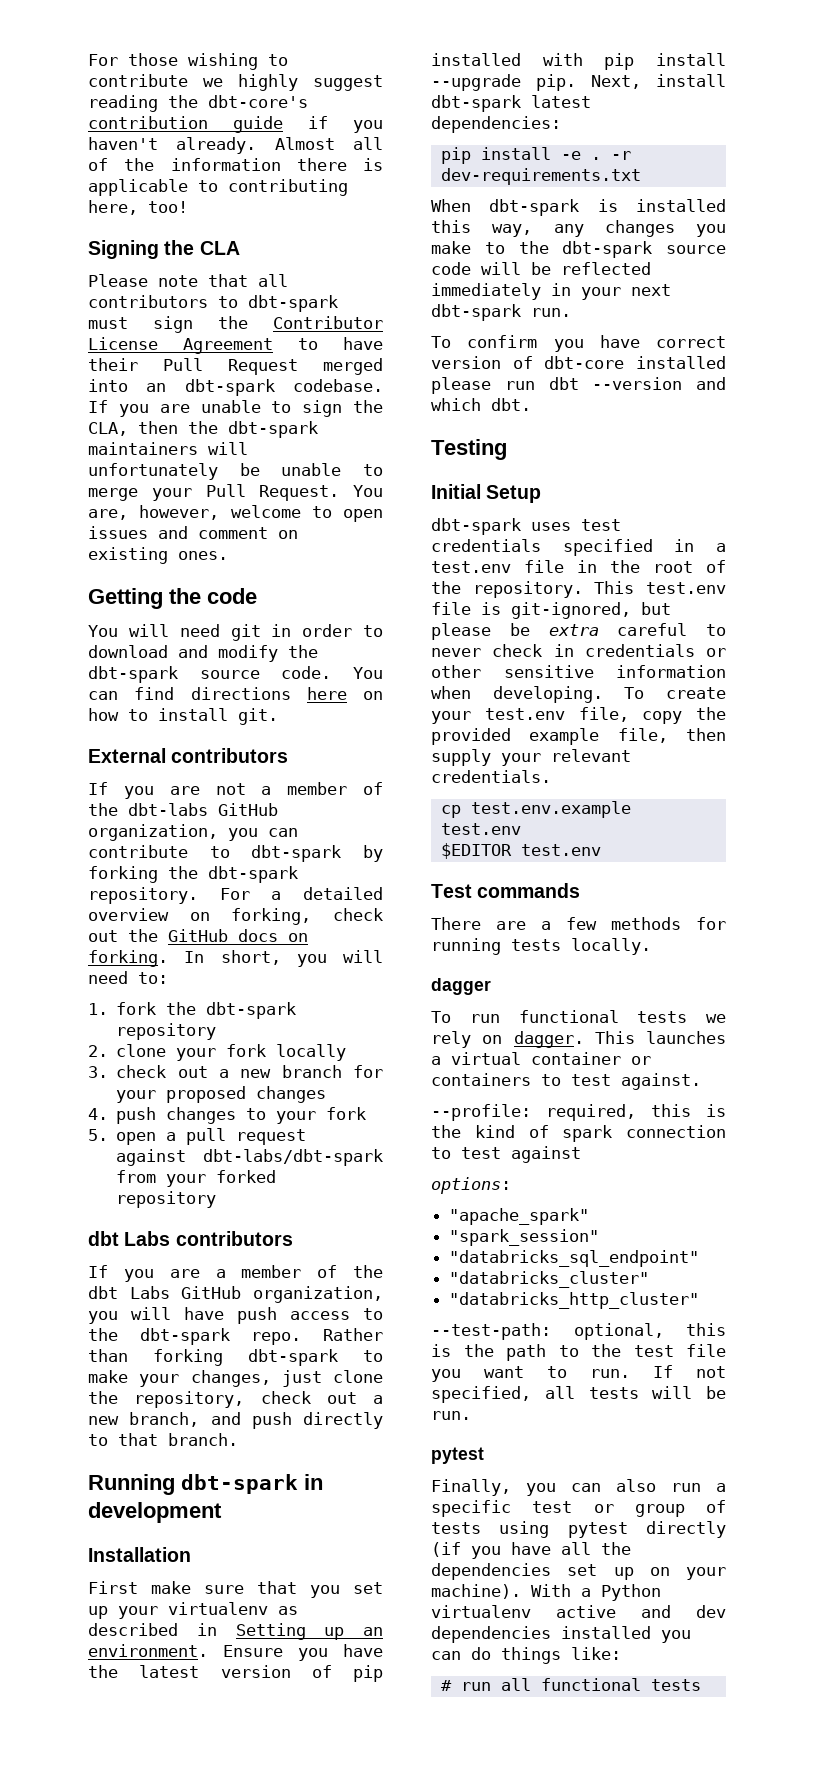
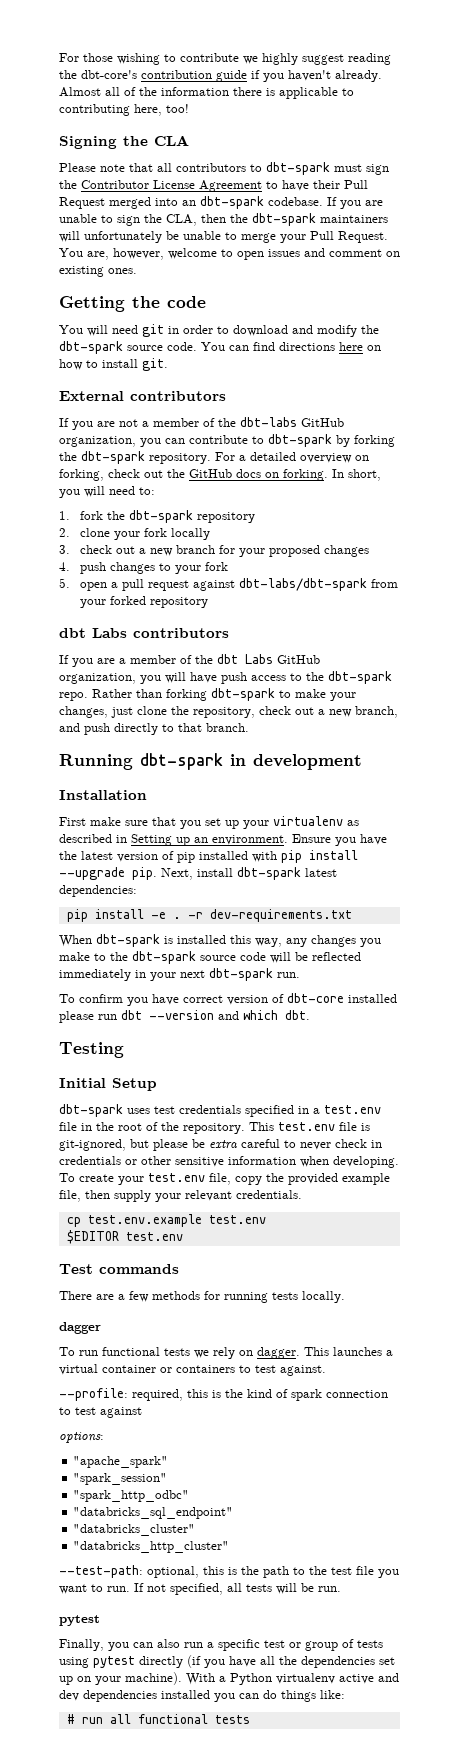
+ "spark_http_odbc"

